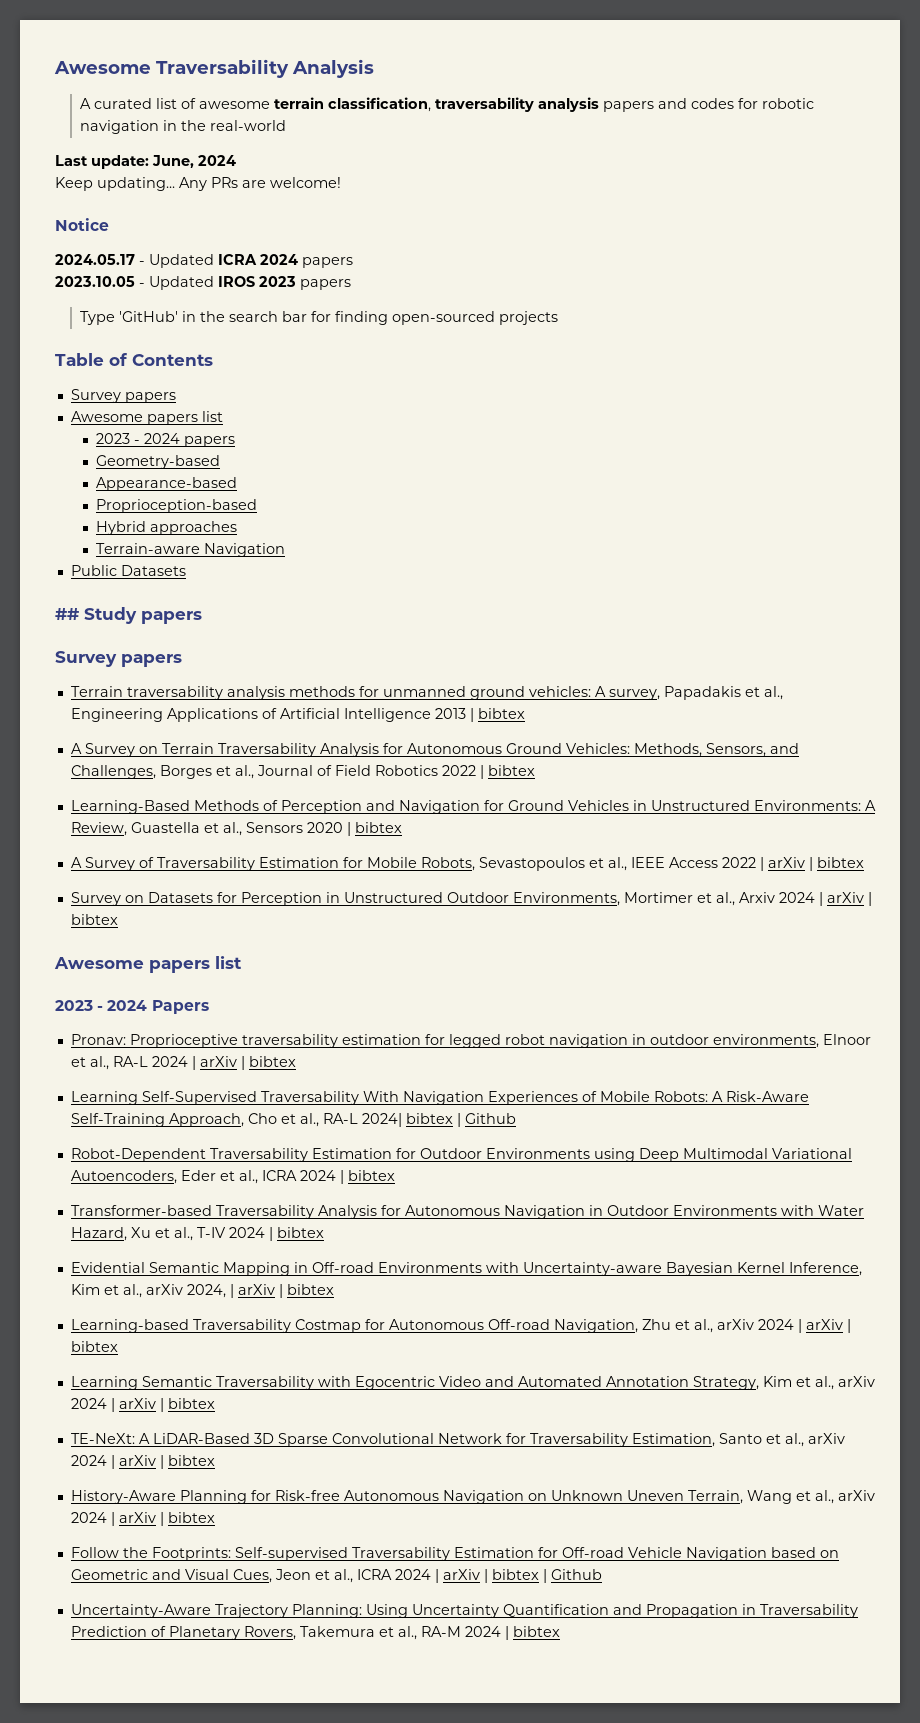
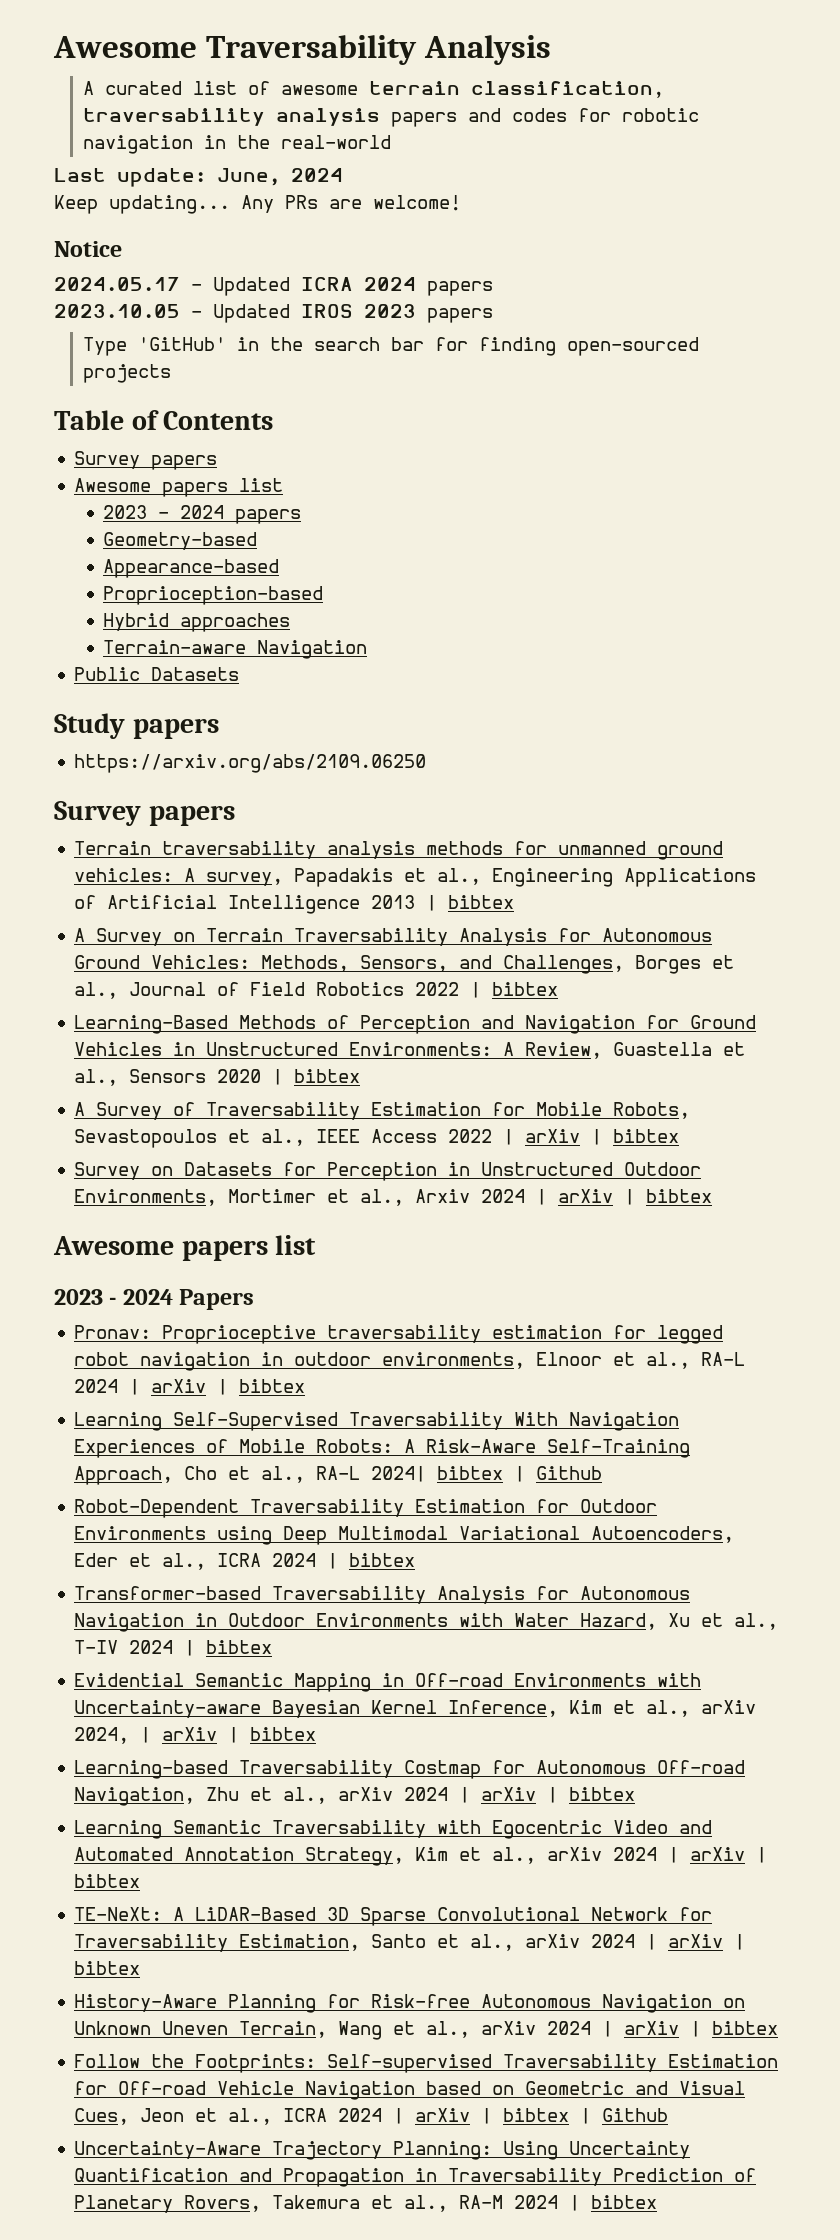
- ## Study papers
+ Study papers
+ https://arxiv.org/abs/2109.06250

